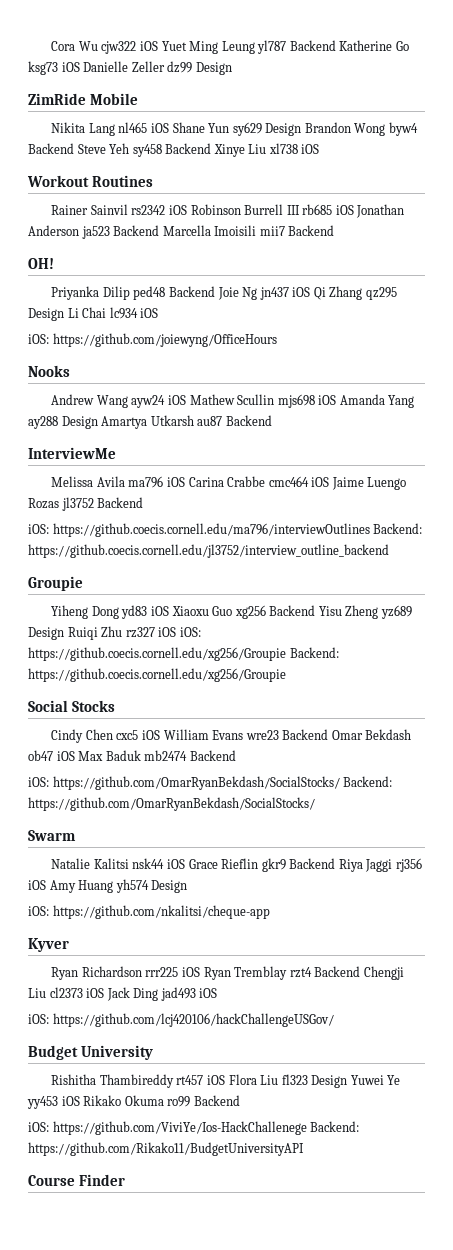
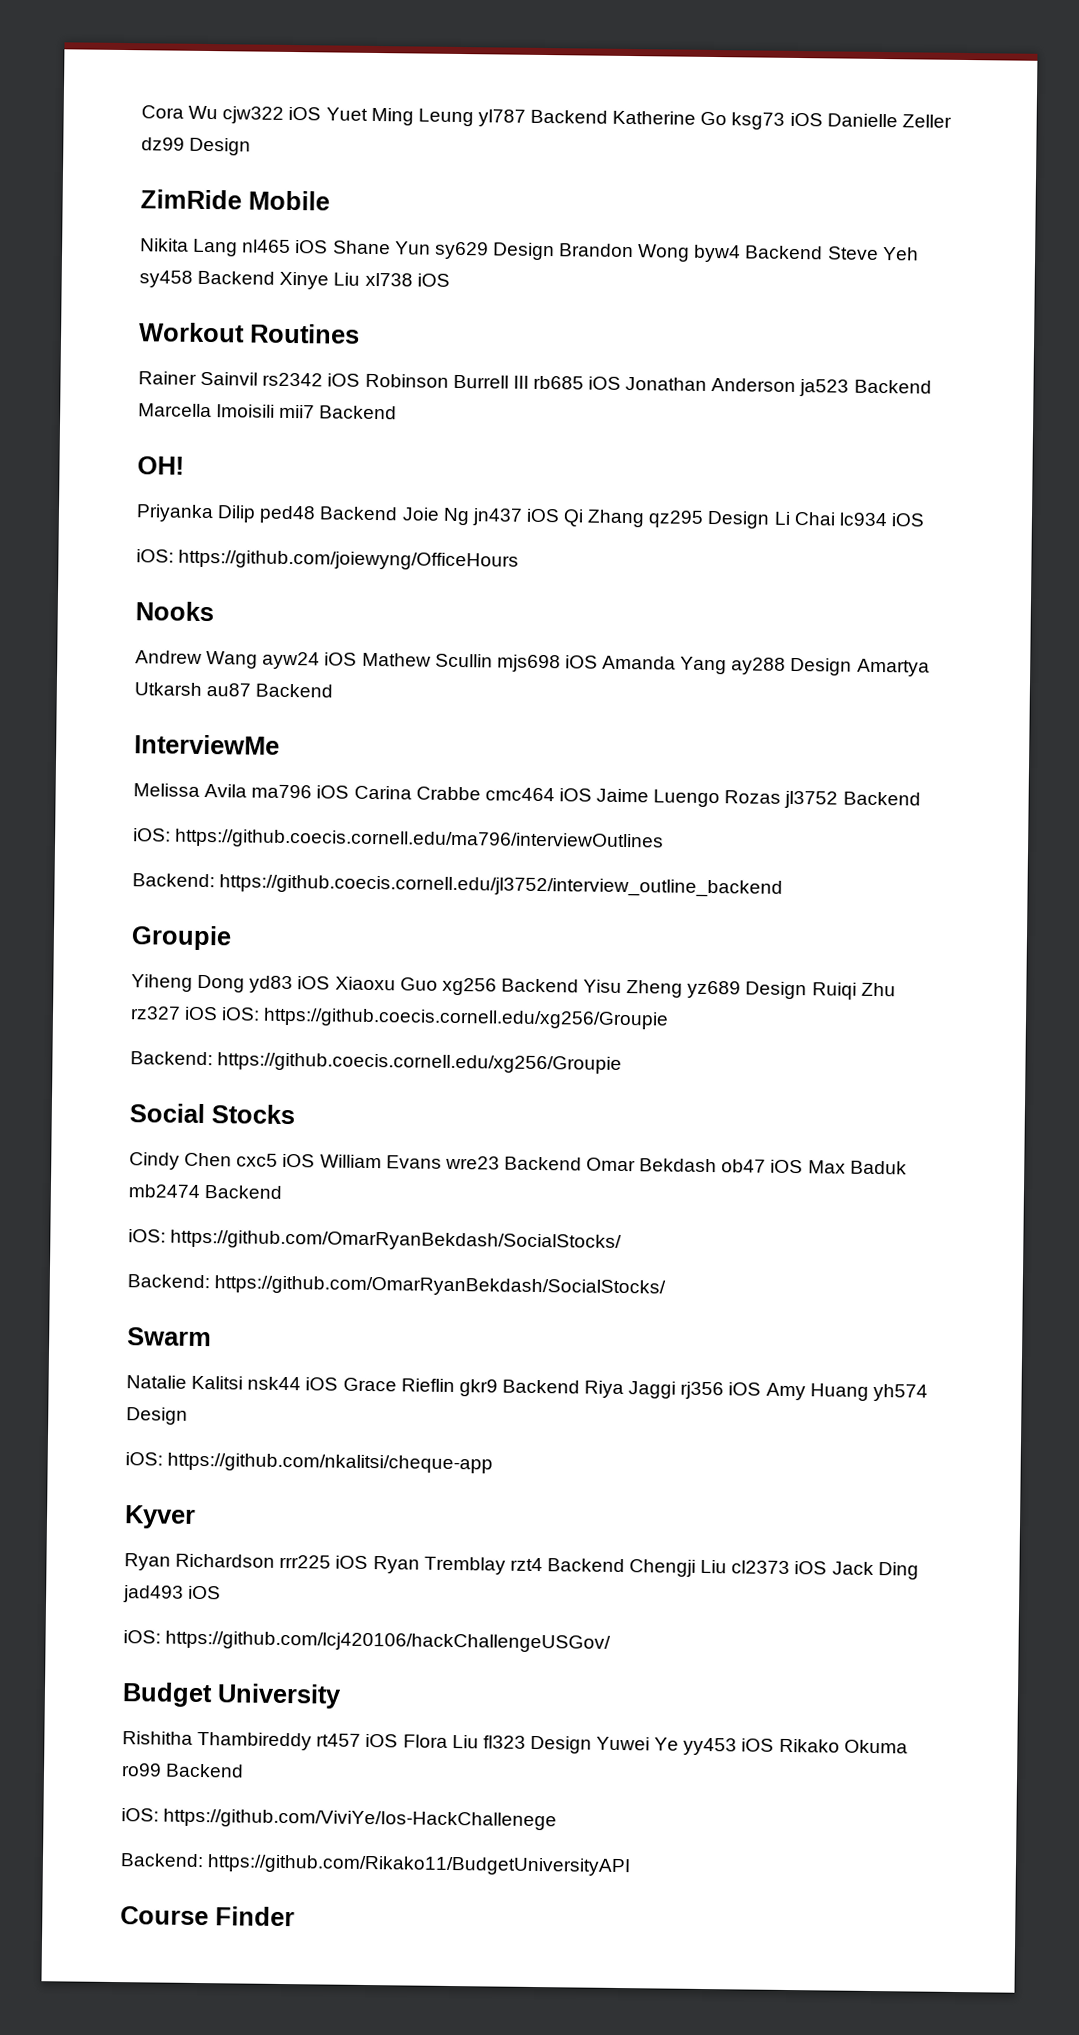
- iOS: https://github.coecis.cornell.edu/ma796/interviewOutlines Backend: https://github.coecis.cornell.edu/jl3752/interview_outline_backend
+ iOS: https://github.coecis.cornell.edu/ma796/interviewOutlines
+ Backend: https://github.coecis.cornell.edu/jl3752/interview_outline_backend
- Yiheng Dong yd83 iOS Xiaoxu Guo xg256 Backend Yisu Zheng yz689 Design Ruiqi Zhu rz327 iOS iOS: https://github.coecis.cornell.edu/xg256/Groupie Backend: https://github.coecis.cornell.edu/xg256/Groupie
+ Yiheng Dong yd83 iOS Xiaoxu Guo xg256 Backend Yisu Zheng yz689 Design Ruiqi Zhu rz327 iOS iOS: https://github.coecis.cornell.edu/xg256/Groupie
+ Backend: https://github.coecis.cornell.edu/xg256/Groupie
- iOS: https://github.com/OmarRyanBekdash/SocialStocks/ Backend: https://github.com/OmarRyanBekdash/SocialStocks/
+ iOS: https://github.com/OmarRyanBekdash/SocialStocks/
+ Backend: https://github.com/OmarRyanBekdash/SocialStocks/
- iOS: https://github.com/ViviYe/Ios-HackChallenege Backend: https://github.com/Rikako11/BudgetUniversityAPI
+ iOS: https://github.com/ViviYe/Ios-HackChallenege
+ Backend: https://github.com/Rikako11/BudgetUniversityAPI

